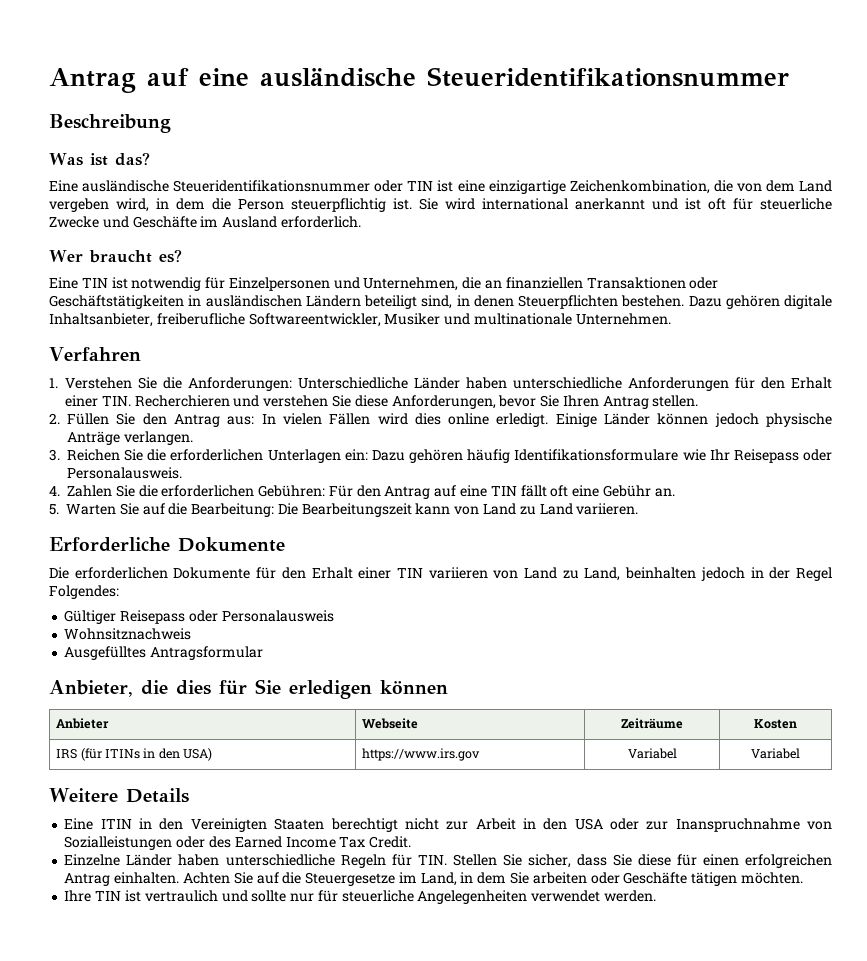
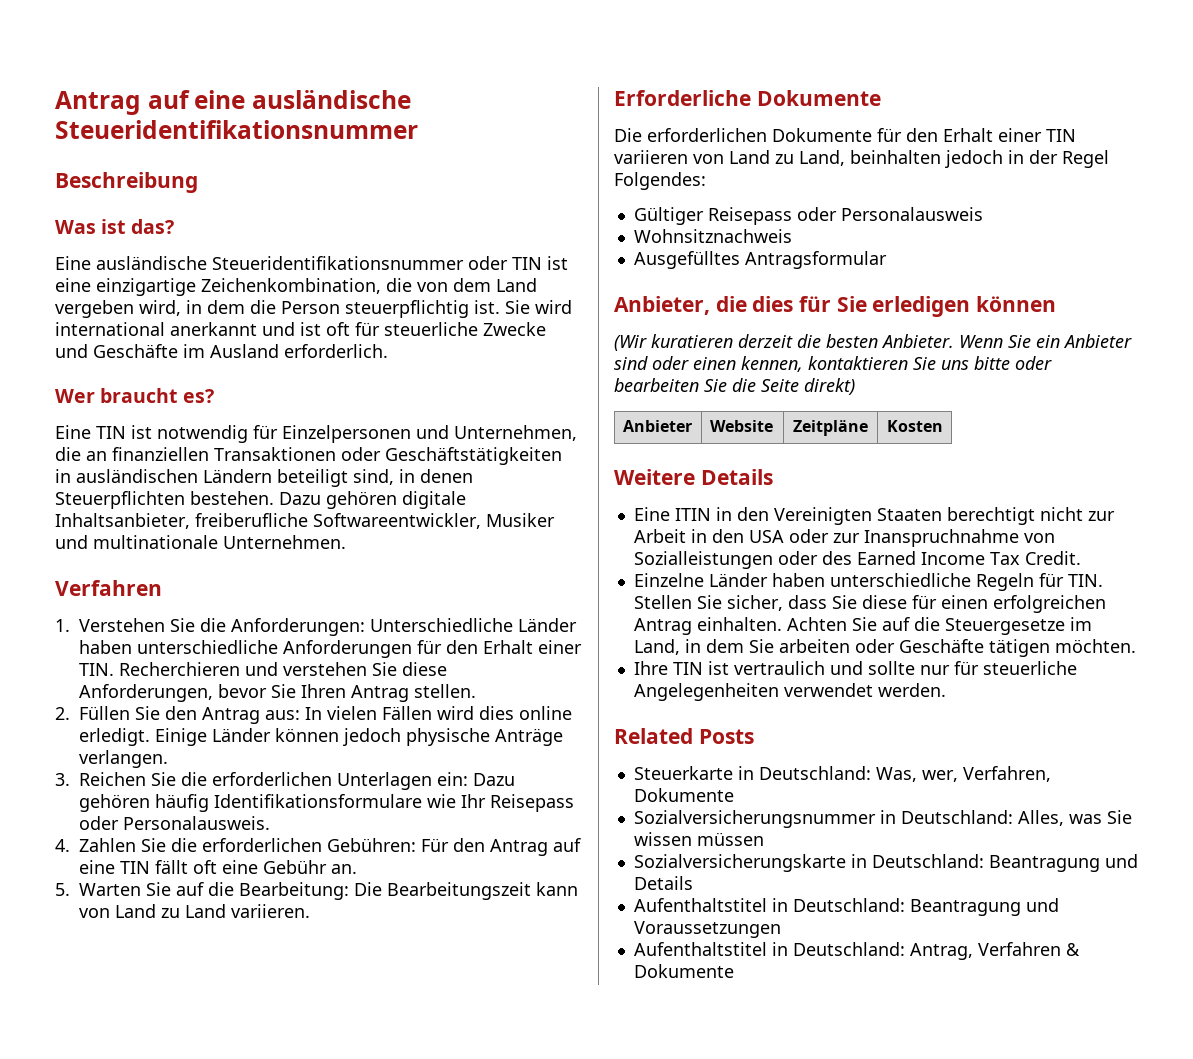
+ (Wir kuratieren derzeit die besten Anbieter. Wenn Sie ein Anbieter sind oder einen kennen, kontaktieren Sie uns bitte oder bearbeiten Sie die Seite direkt)
- Anbieter | Webseite | Zeiträume | Kosten
+ Anbieter | Website | Zeitpläne | Kosten
- IRS (für ITINs in den USA) | https://www.irs.gov | Variabel | Variabel
+ Related Posts
+ Steuerkarte in Deutschland: Was, wer, Verfahren, Dokumente
+ Sozialversicherungsnummer in Deutschland: Alles, was Sie wissen müssen
+ Sozialversicherungskarte in Deutschland: Beantragung und Details
+ Aufenthaltstitel in Deutschland: Beantragung und Voraussetzungen
+ Aufenthaltstitel in Deutschland: Antrag, Verfahren & Dokumente

